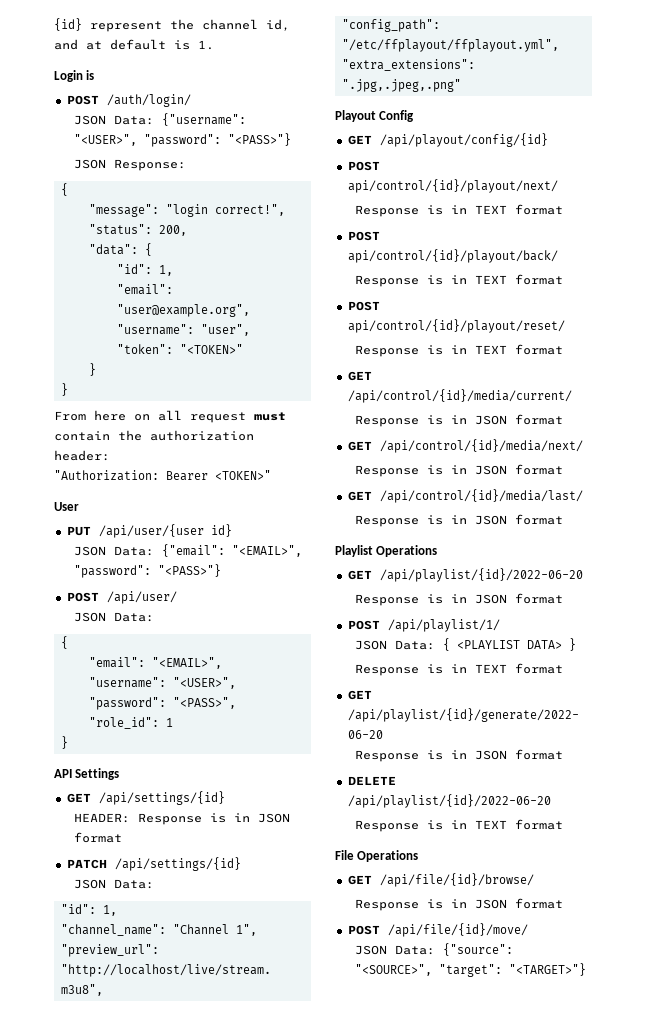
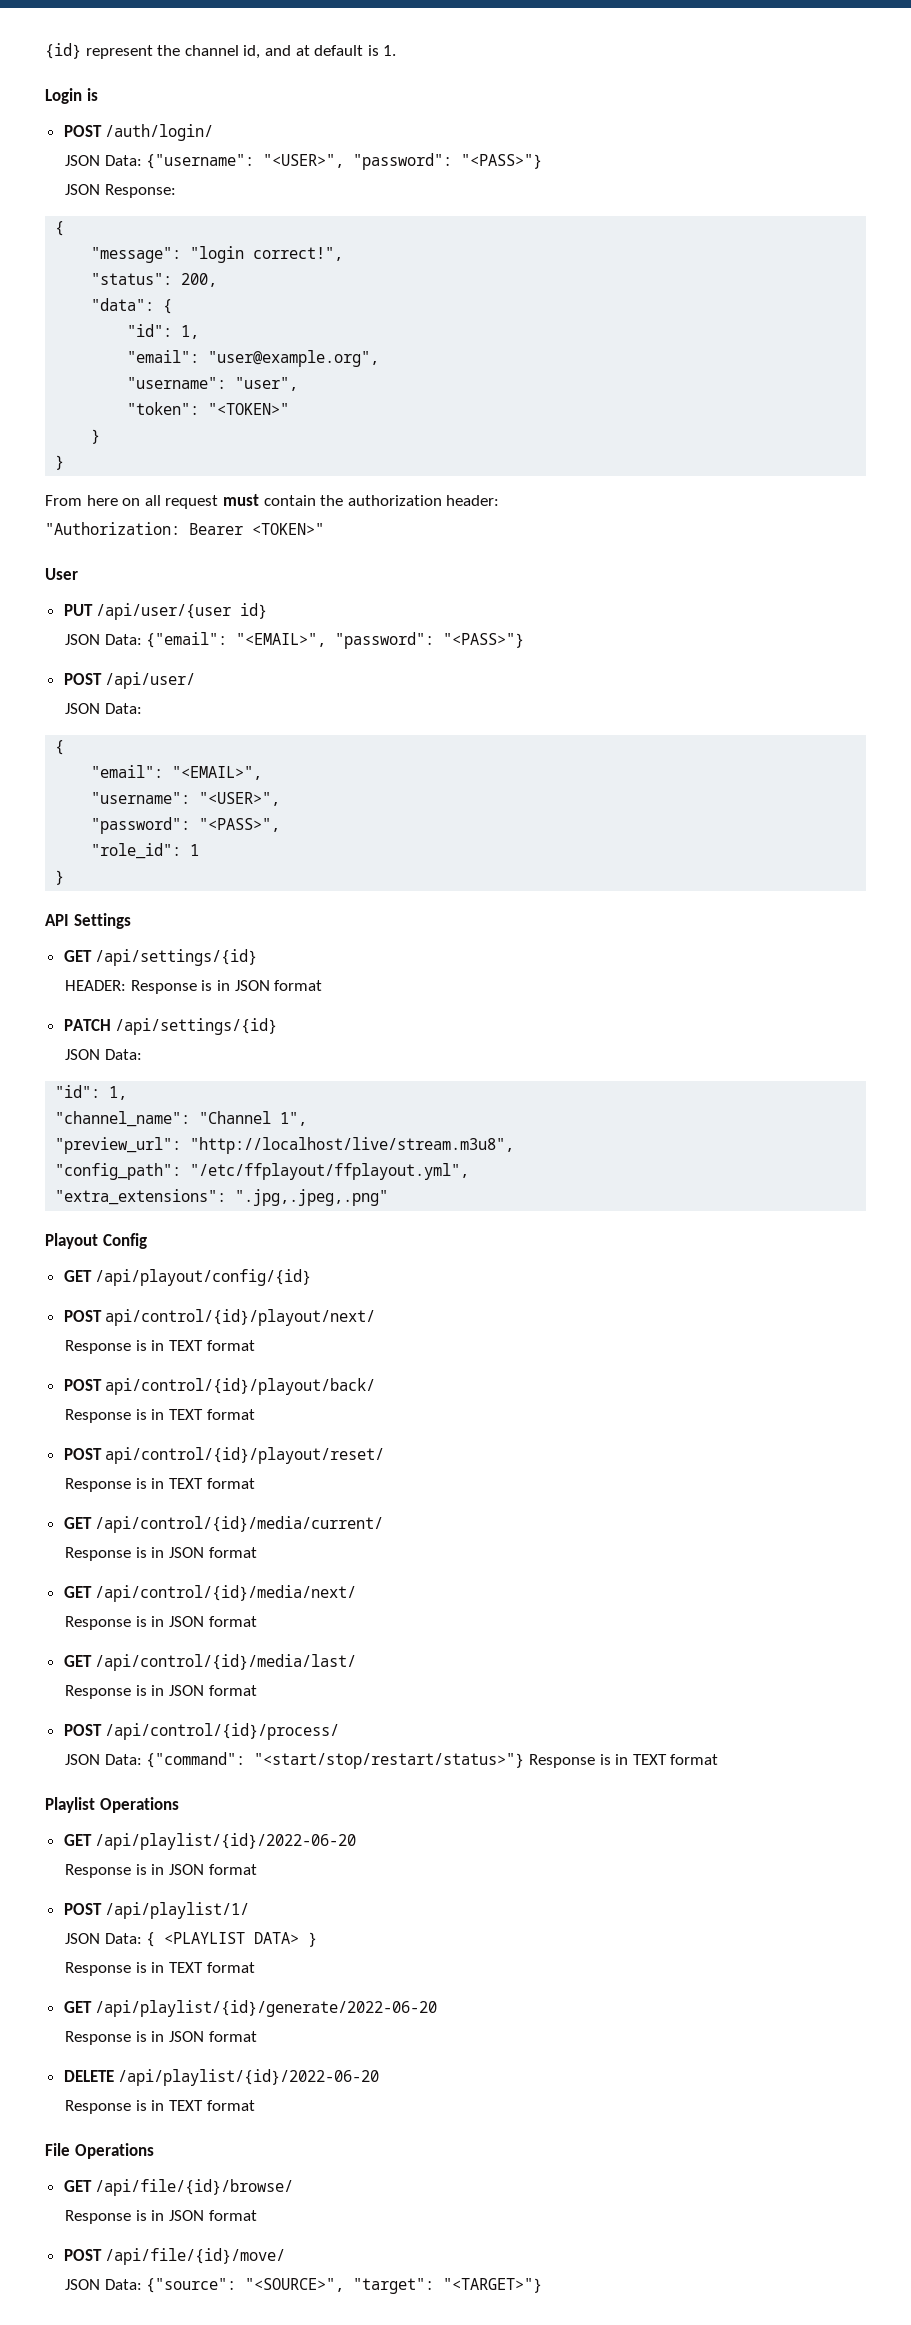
+ POST /api/control/{id}/process/
+ JSON Data: {"command": "<start/stop/restart/status>"} Response is in TEXT format

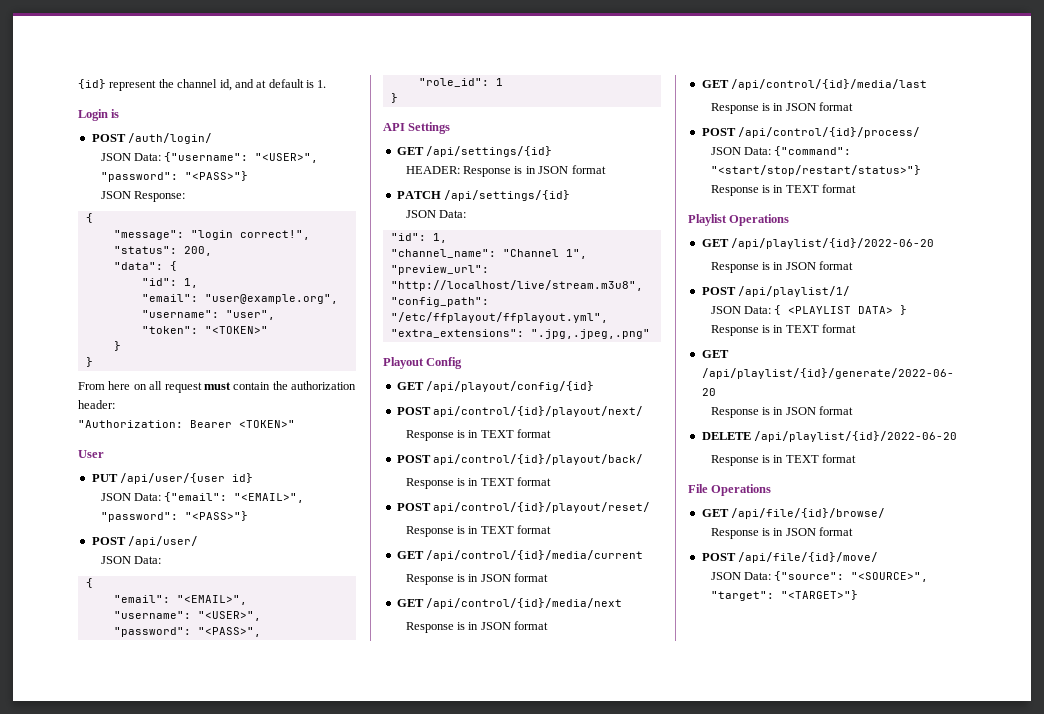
- GET /api/control/{id}/media/current/
+ GET /api/control/{id}/media/current
  Response is in JSON format
- GET /api/control/{id}/media/next/
+ GET /api/control/{id}/media/next
  Response is in JSON format
- GET /api/control/{id}/media/last/
+ GET /api/control/{id}/media/last

